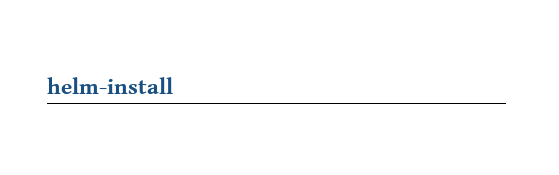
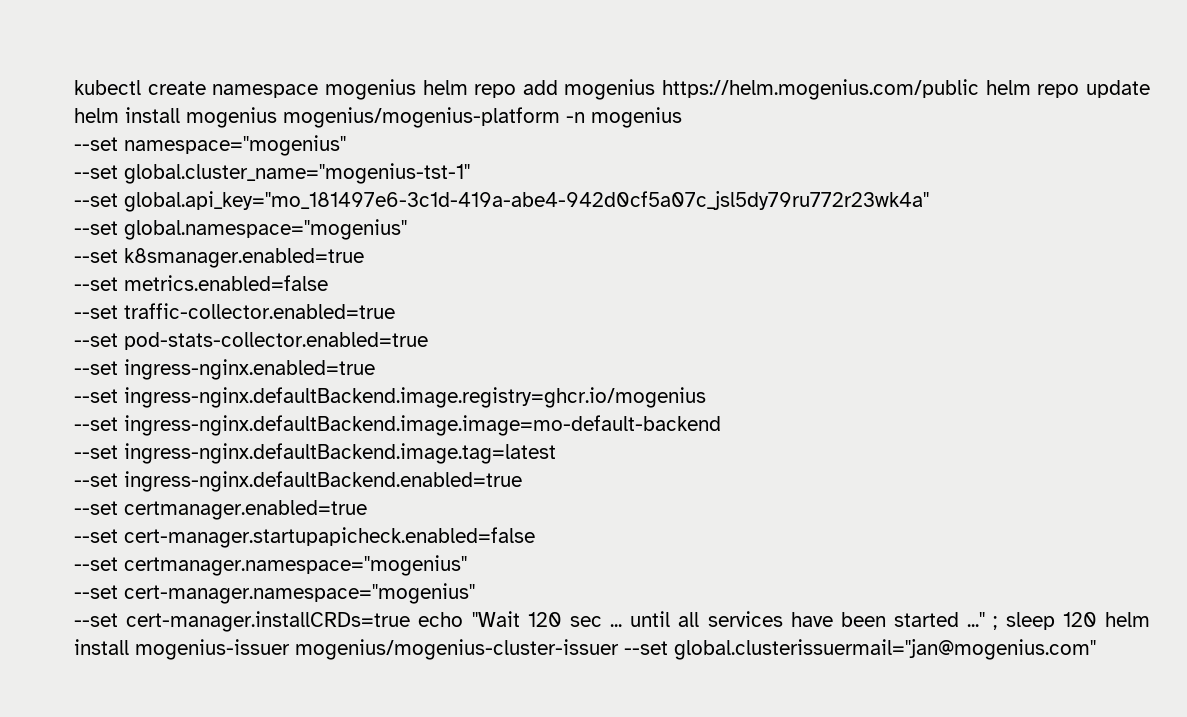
- helm-install
+ kubectl create namespace mogenius helm repo add mogenius https://helm.mogenius.com/public helm repo update helm install mogenius mogenius/mogenius-platform -n mogenius
+ --set namespace="mogenius"
+ --set global.cluster_name="mogenius-tst-1"
+ --set global.api_key="mo_181497e6-3c1d-419a-abe4-942d0cf5a07c_jsl5dy79ru772r23wk4a"
+ --set global.namespace="mogenius"
+ --set k8smanager.enabled=true
+ --set metrics.enabled=false
+ --set traffic-collector.enabled=true
+ --set pod-stats-collector.enabled=true
+ --set ingress-nginx.enabled=true
+ --set ingress-nginx.defaultBackend.image.registry=ghcr.io/mogenius
+ --set ingress-nginx.defaultBackend.image.image=mo-default-backend
+ --set ingress-nginx.defaultBackend.image.tag=latest
+ --set ingress-nginx.defaultBackend.enabled=true
+ --set certmanager.enabled=true
+ --set cert-manager.startupapicheck.enabled=false
+ --set certmanager.namespace="mogenius"
+ --set cert-manager.namespace="mogenius"
+ --set cert-manager.installCRDs=true echo "Wait 120 sec ... until all services have been started ..." ; sleep 120 helm install mogenius-issuer mogenius/mogenius-cluster-issuer --set global.clusterissuermail="jan@mogenius.com"

